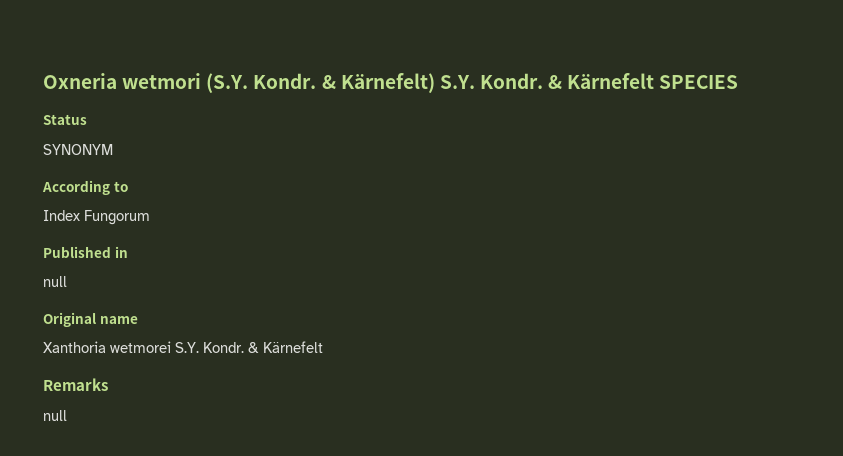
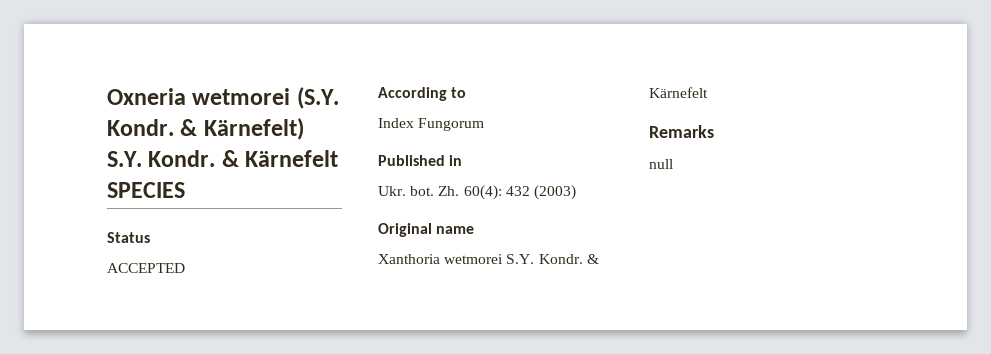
- Oxneria wetmori (S.Y. Kondr.
+ Oxneria wetmorei (S.Y. Kondr.
- SYNONYM
+ ACCEPTED
  Published in
- null
+ Ukr. bot. Zh. 60(4): 432 (2003)

